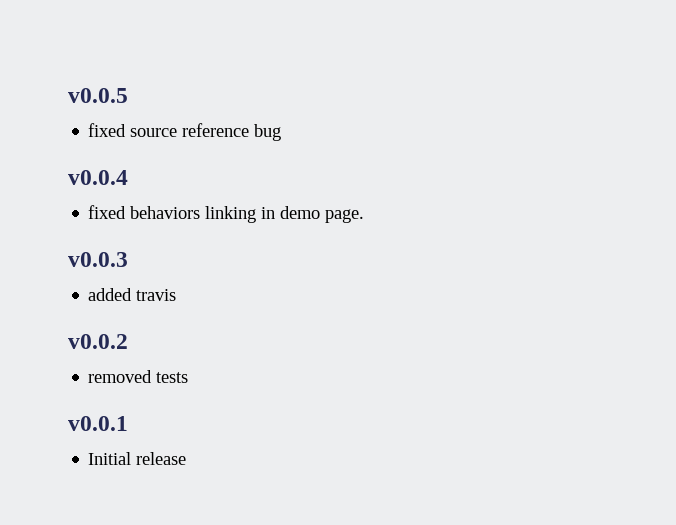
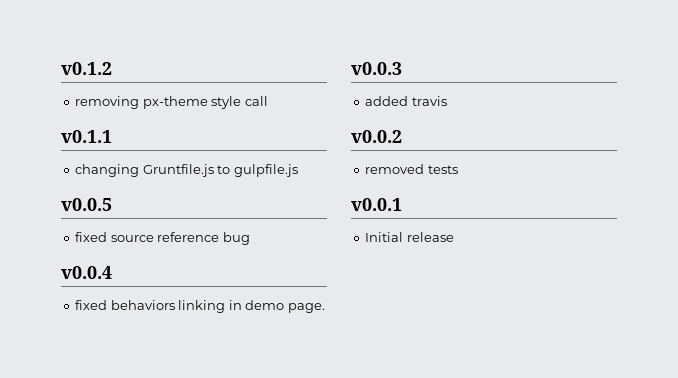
+ v0.1.2
+ removing px-theme style call
+ v0.1.1
+ changing Gruntfile.js to gulpfile.js

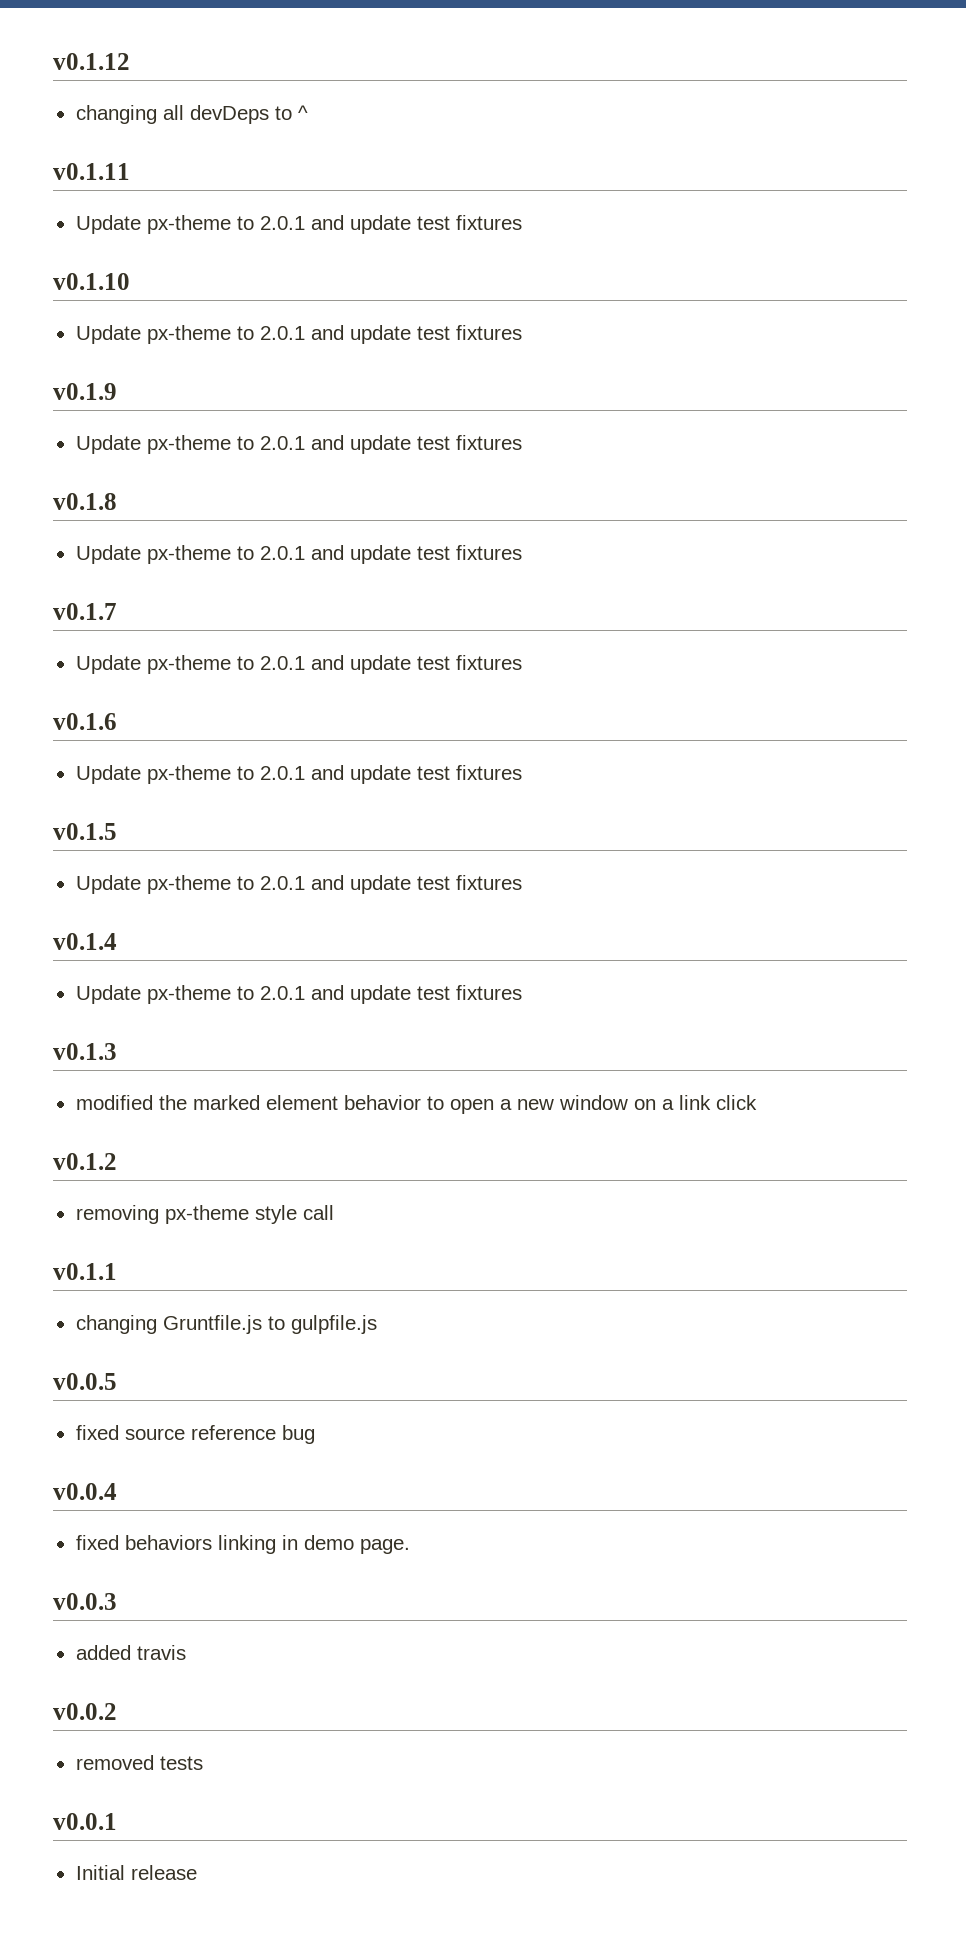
+ v0.1.12
+ changing all devDeps to ^
+ v0.1.11
+ Update px-theme to 2.0.1 and update test fixtures
+ v0.1.10
+ Update px-theme to 2.0.1 and update test fixtures
+ v0.1.9
+ Update px-theme to 2.0.1 and update test fixtures
+ v0.1.8
+ Update px-theme to 2.0.1 and update test fixtures
+ v0.1.7
+ Update px-theme to 2.0.1 and update test fixtures
+ v0.1.6
+ Update px-theme to 2.0.1 and update test fixtures
+ v0.1.5
+ Update px-theme to 2.0.1 and update test fixtures
+ v0.1.4
+ Update px-theme to 2.0.1 and update test fixtures
+ v0.1.3
+ modified the marked element behavior to open a new window on a link click

